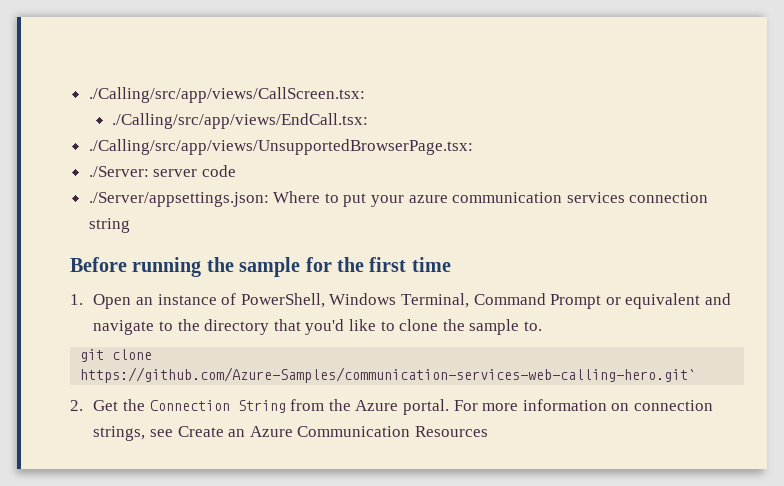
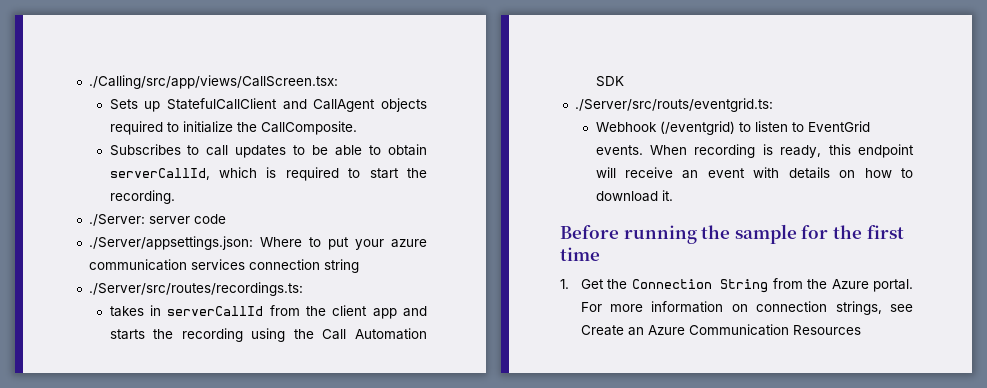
- ./Calling/src/app/views/EndCall.tsx:
- ./Calling/src/app/views/UnsupportedBrowserPage.tsx:
+ Sets up StatefulCallClient and CallAgent objects required to initialize the CallComposite.
+ Subscribes to call updates to be able to obtain serverCallId, which is required to start the recording.
+ ./Server/src/routes/recordings.ts:
+ takes in serverCallId from the client app and starts the recording using the Call Automation SDK
+ ./Server/src/routs/eventgrid.ts:
+ Webhook (/eventgrid) to listen to EventGrid events. When recording is ready, this endpoint will receive an event with details on how to download it.
- 1. Open an instance of PowerShell, Windows Terminal, Command Prompt or equivalent and navigate to the directory that you'd like to clone the sample to.
- git clone https://github.com/Azure-Samples/communication-services-web-calling-hero.git`
- 2. Get the Connection String from the Azure portal.
+ 1. Get the Connection String from the Azure portal.

